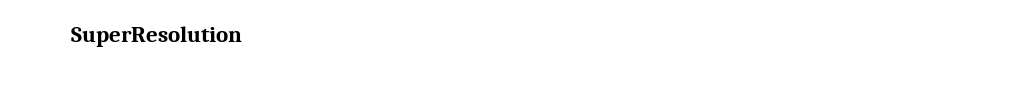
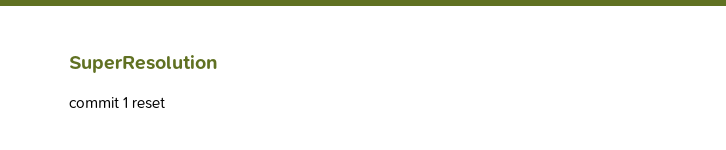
+ commit 1 reset

